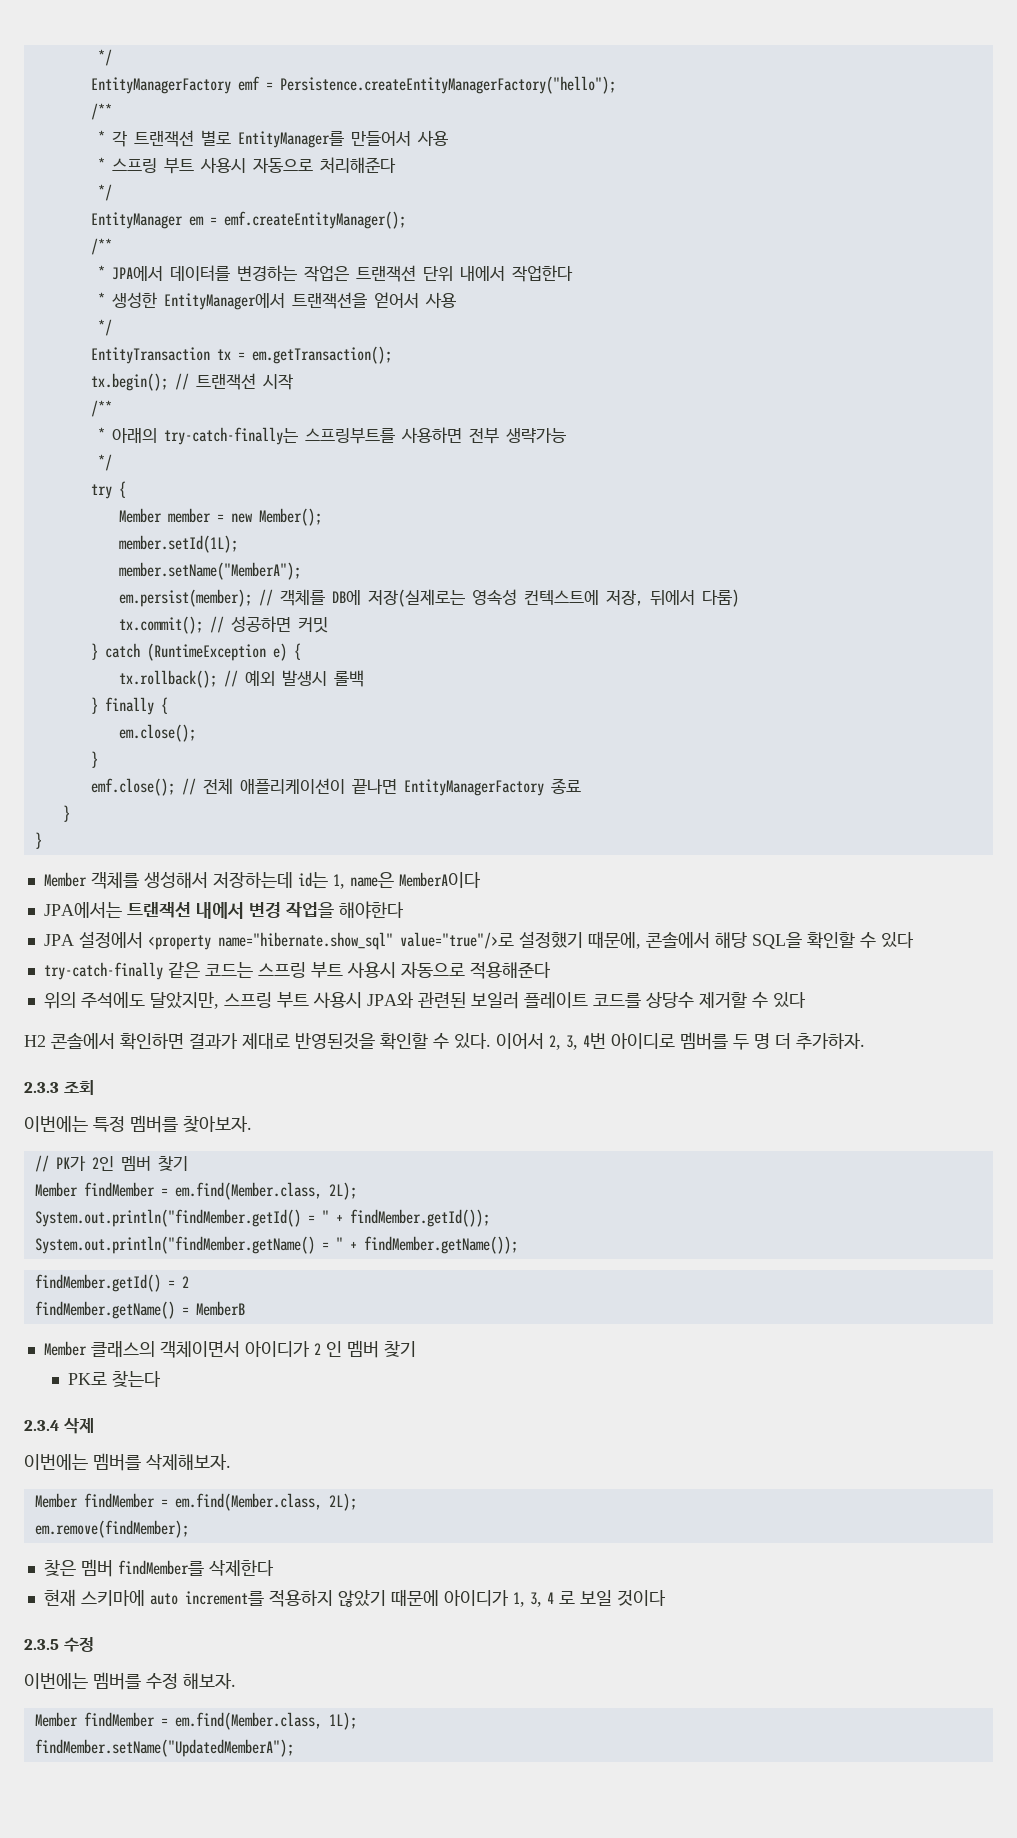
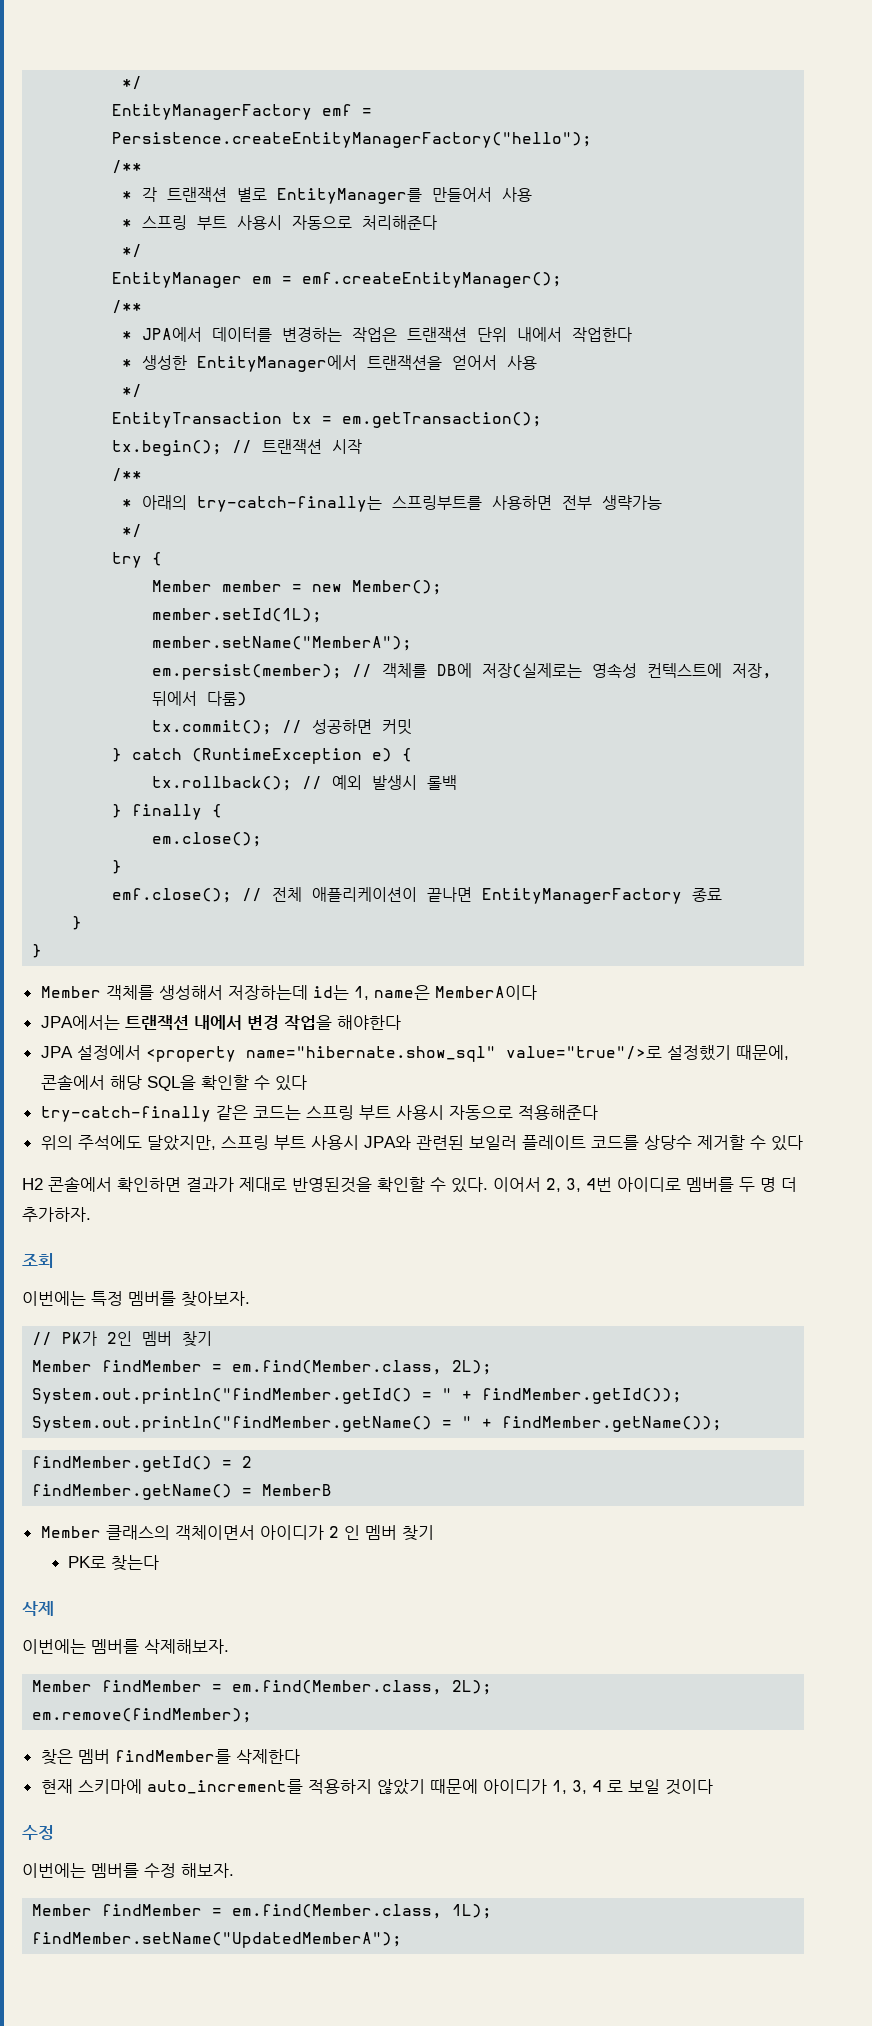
- 2.3.3 조회
+ 조회
- 2.3.4 삭제
+ 삭제
- 현재 스키마에 auto increment를 적용하지 않았기 때문에 아이디가 1, 3, 4 로 보일 것이다
- 2.3.5 수정
+ 현재 스키마에 auto_increment를 적용하지 않았기 때문에 아이디가 1, 3, 4 로 보일 것이다
+ 수정

